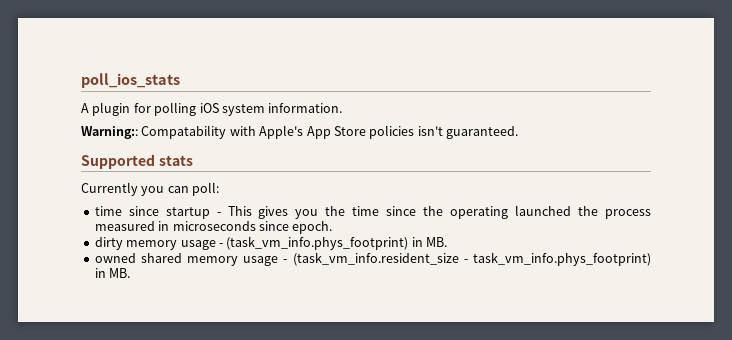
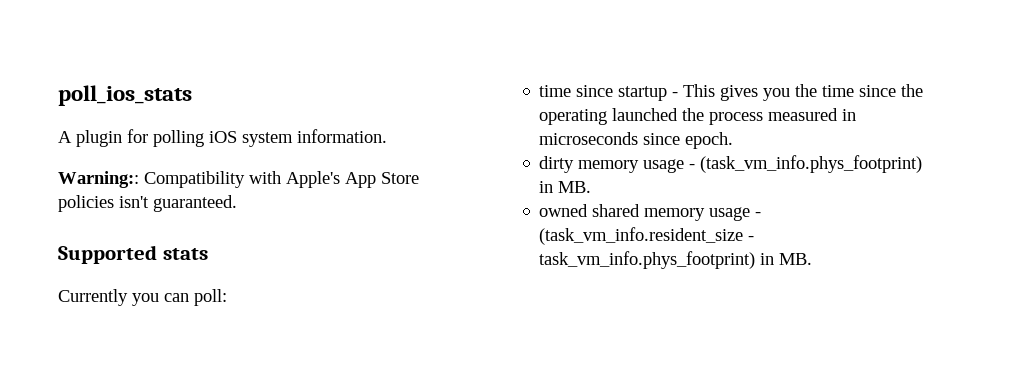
- Warning:: Compatability with Apple's App Store policies isn't guaranteed.
+ Warning:: Compatibility with Apple's App Store policies isn't guaranteed.

